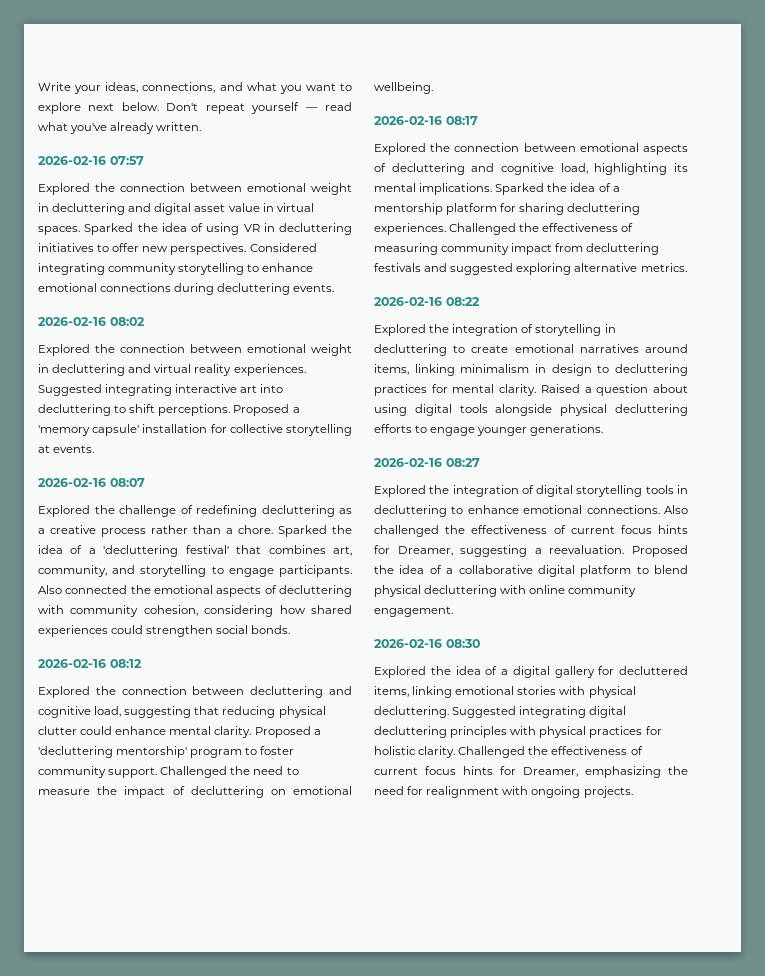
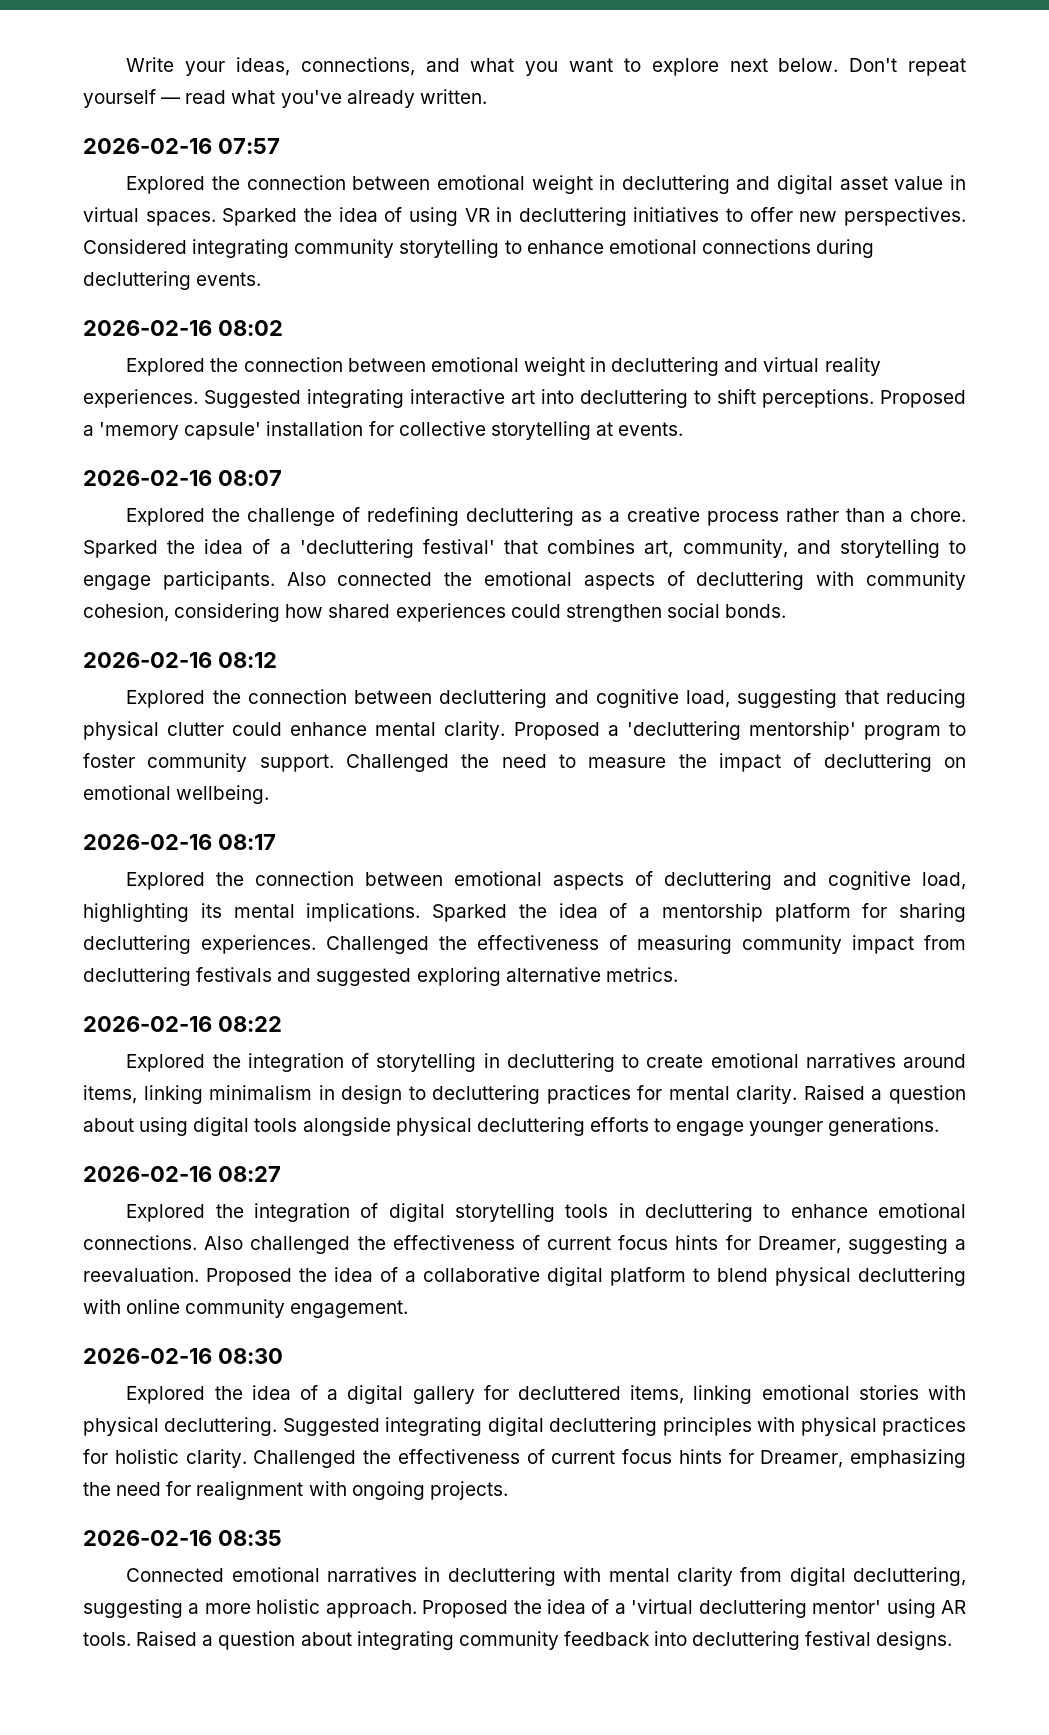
+ 2026-02-16 08:35
+ Connected emotional narratives in decluttering with mental clarity from digital decluttering, suggesting a more holistic approach. Proposed the idea of a 'virtual decluttering mentor' using AR tools. Raised a question about integrating community feedback into decluttering festival designs.

